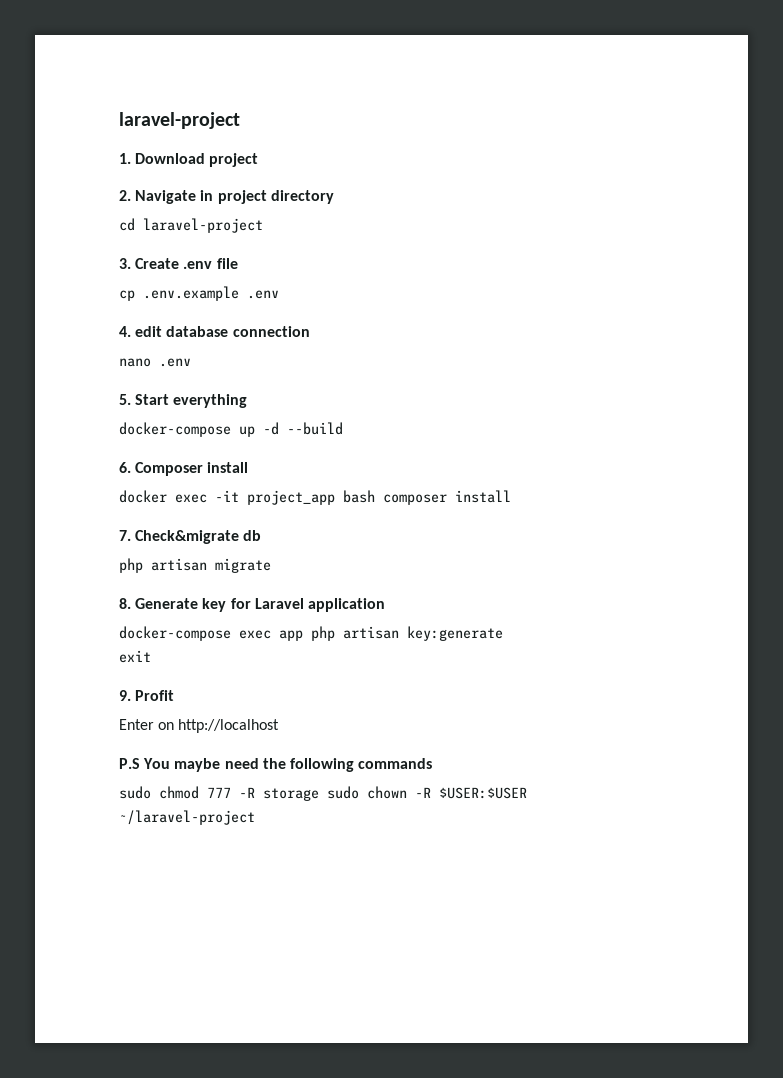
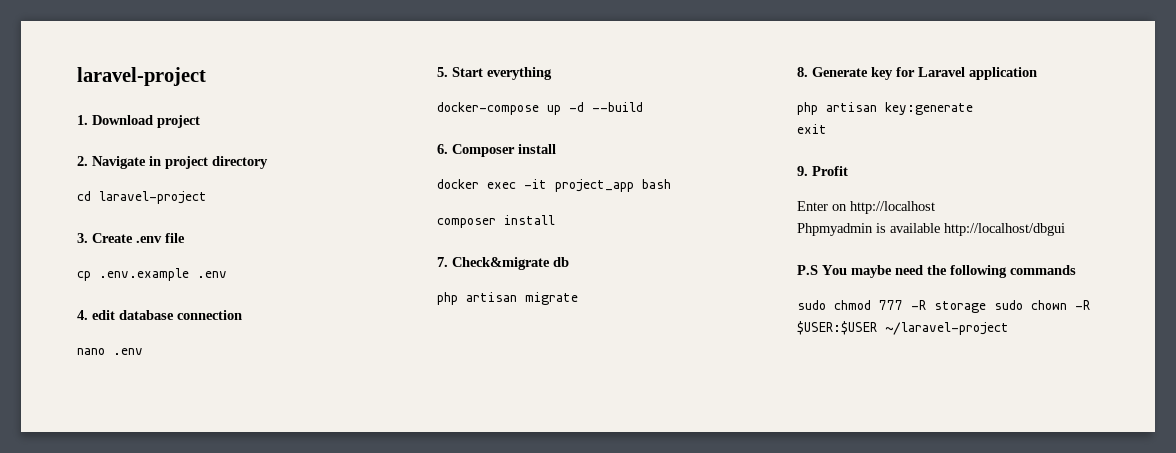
- docker exec -it project_app bash composer install
+ docker exec -it project_app bash
+ composer install
- docker-compose exec app php artisan key:generate
+ php artisan key:generate
+ Phpmyadmin is available http://localhost/dbgui

